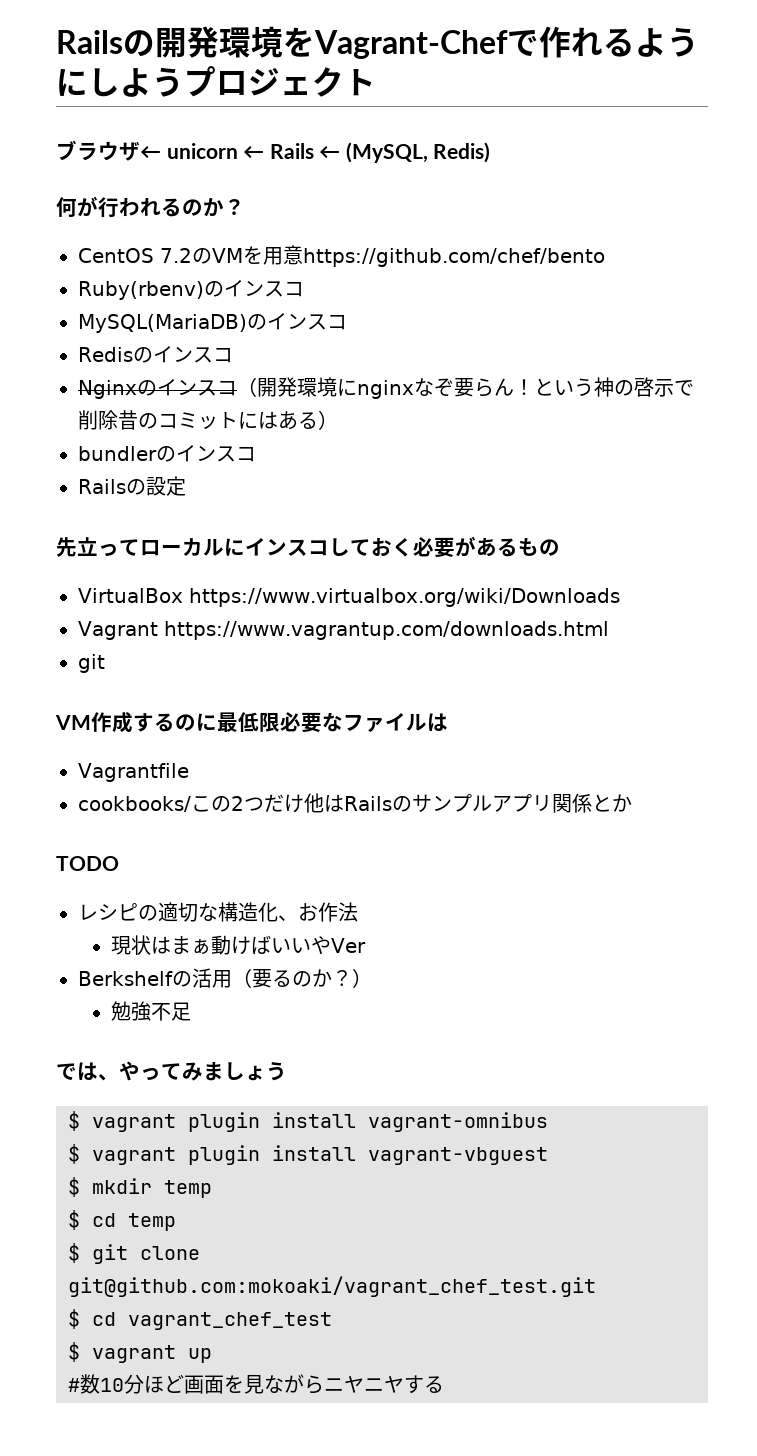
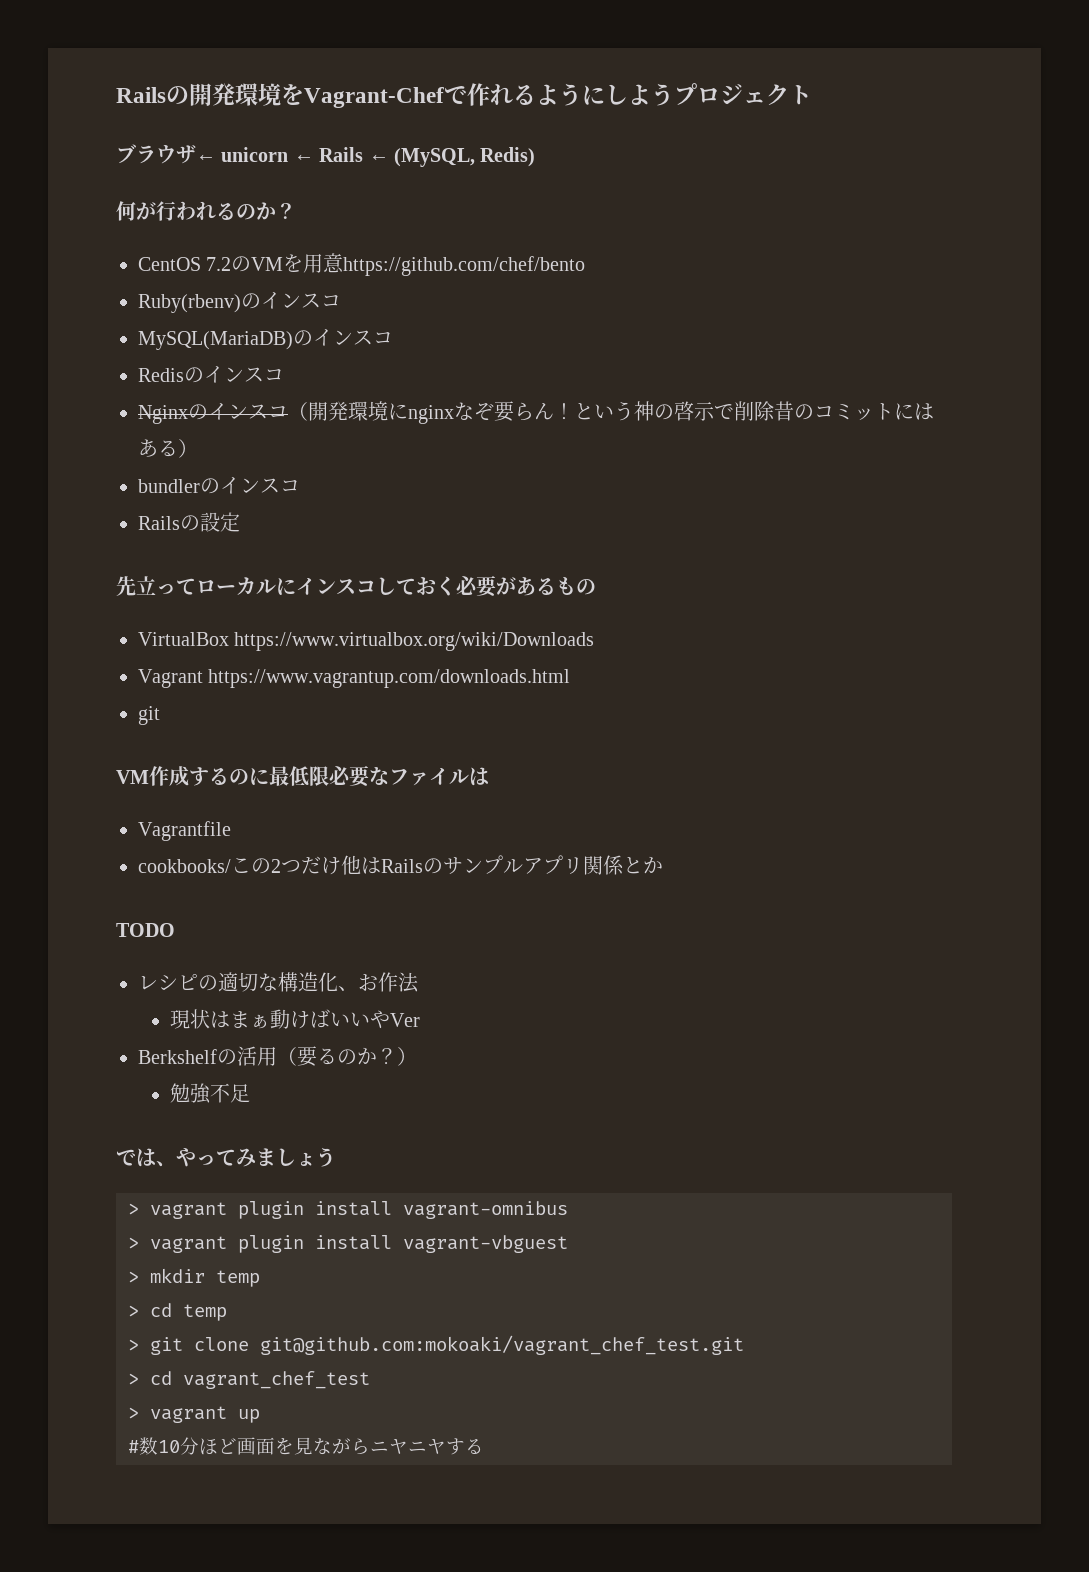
- $ vagrant plugin install vagrant-omnibus
+ > vagrant plugin install vagrant-omnibus
- $ vagrant plugin install vagrant-vbguest
+ > vagrant plugin install vagrant-vbguest
- $ mkdir temp
+ > mkdir temp
- $ cd temp
+ > cd temp
- $ git clone git@github.com:mokoaki/vagrant_chef_test.git
+ > git clone git@github.com:mokoaki/vagrant_chef_test.git
- $ cd vagrant_chef_test
+ > cd vagrant_chef_test
- $ vagrant up
+ > vagrant up

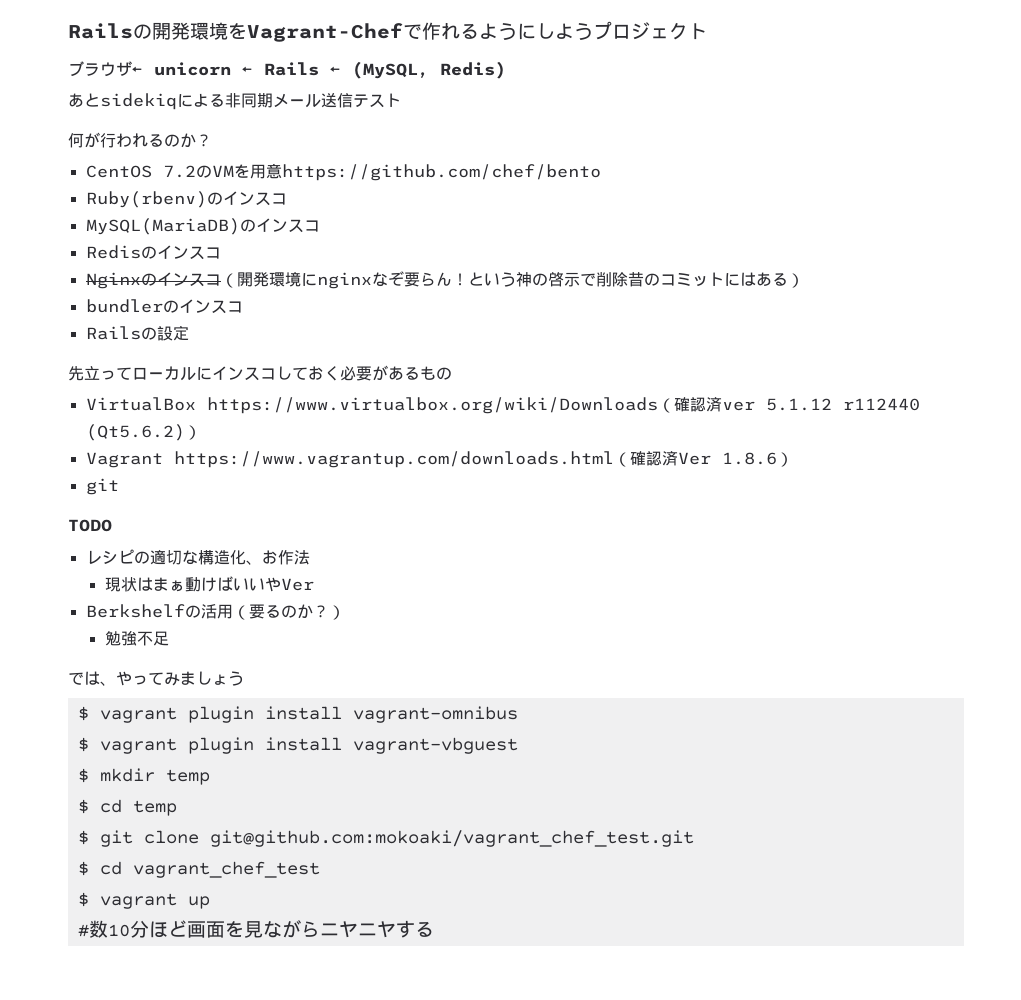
+ あとsidekiqによる非同期メール送信テスト
- VirtualBox https://www.virtualbox.org/wiki/Downloads
- Vagrant https://www.vagrantup.com/downloads.html
+ VirtualBox https://www.virtualbox.org/wiki/Downloads（確認済ver 5.1.12 r112440 (Qt5.6.2)）
+ Vagrant https://www.vagrantup.com/downloads.html（確認済Ver 1.8.6）
  git
- VM作成するのに最低限必要なファイルは
- Vagrantfile
- cookbooks/この2つだけ他はRailsのサンプルアプリ関係とか
- > vagrant plugin install vagrant-omnibus
+ $ vagrant plugin install vagrant-omnibus
- > vagrant plugin install vagrant-vbguest
+ $ vagrant plugin install vagrant-vbguest
- > mkdir temp
+ $ mkdir temp
- > cd temp
+ $ cd temp
- > git clone git@github.com:mokoaki/vagrant_chef_test.git
+ $ git clone git@github.com:mokoaki/vagrant_chef_test.git
- > cd vagrant_chef_test
+ $ cd vagrant_chef_test
- > vagrant up
+ $ vagrant up

